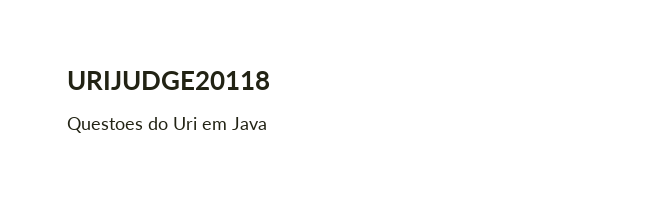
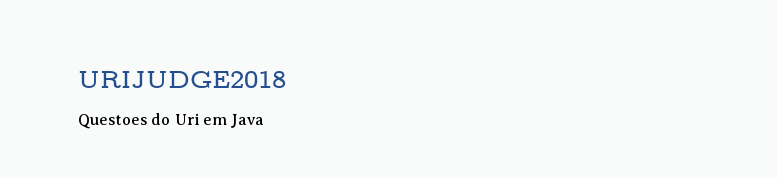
- URIJUDGE20118
+ URIJUDGE2018

